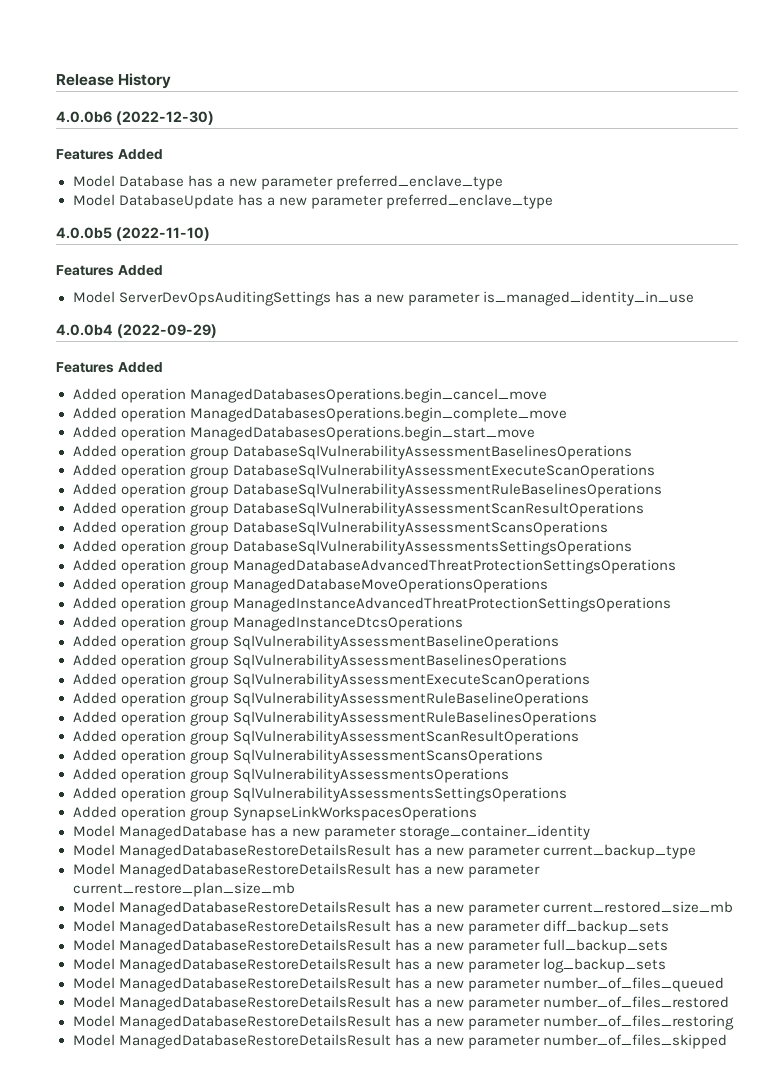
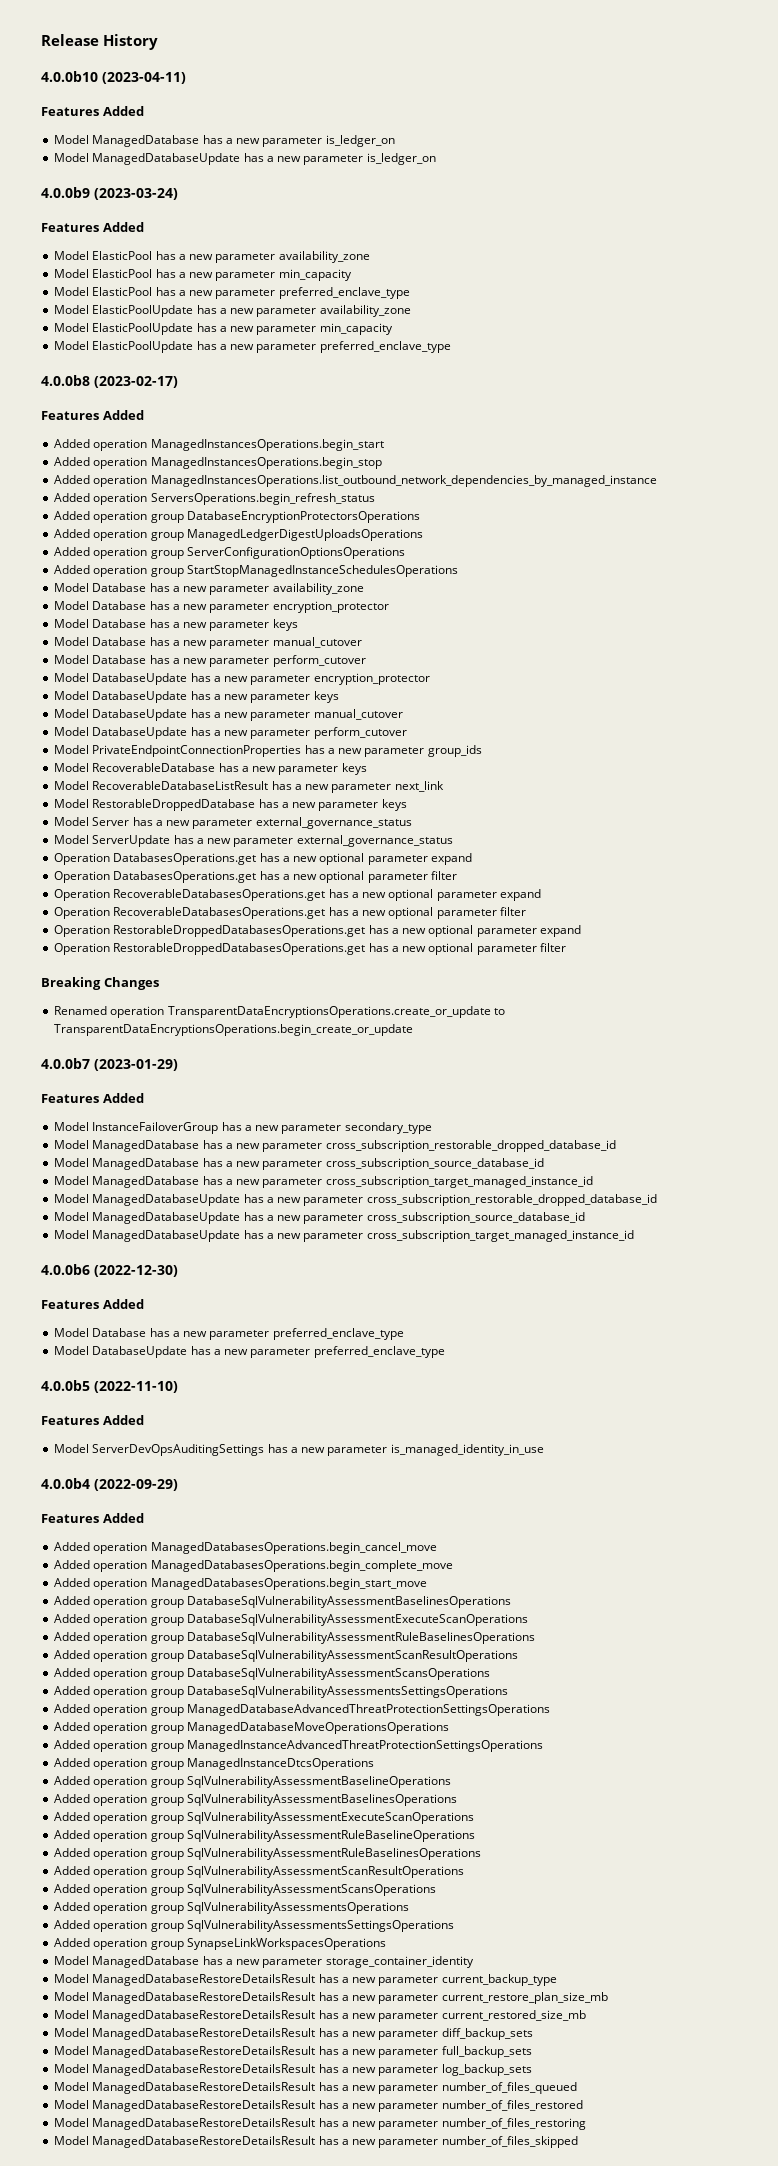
+ 4.0.0b10 (2023-04-11)
+ Features Added
+ Model ManagedDatabase has a new parameter is_ledger_on
+ Model ManagedDatabaseUpdate has a new parameter is_ledger_on
+ 4.0.0b9 (2023-03-24)
+ Features Added
+ Model ElasticPool has a new parameter availability_zone
+ Model ElasticPool has a new parameter min_capacity
+ Model ElasticPool has a new parameter preferred_enclave_type
+ Model ElasticPoolUpdate has a new parameter availability_zone
+ Model ElasticPoolUpdate has a new parameter min_capacity
+ Model ElasticPoolUpdate has a new parameter preferred_enclave_type
+ 4.0.0b8 (2023-02-17)
+ Features Added
+ Added operation ManagedInstancesOperations.begin_start
+ Added operation ManagedInstancesOperations.begin_stop
+ Added operation ManagedInstancesOperations.list_outbound_network_dependencies_by_managed_instance
+ Added operation ServersOperations.begin_refresh_status
+ Added operation group DatabaseEncryptionProtectorsOperations
+ Added operation group ManagedLedgerDigestUploadsOperations
+ Added operation group ServerConfigurationOptionsOperations
+ Added operation group StartStopManagedInstanceSchedulesOperations
+ Model Database has a new parameter availability_zone
+ Model Database has a new parameter encryption_protector
+ Model Database has a new parameter keys
+ Model Database has a new parameter manual_cutover
+ Model Database has a new parameter perform_cutover
+ Model DatabaseUpdate has a new parameter encryption_protector
+ Model DatabaseUpdate has a new parameter keys
+ Model DatabaseUpdate has a new parameter manual_cutover
+ Model DatabaseUpdate has a new parameter perform_cutover
+ Model PrivateEndpointConnectionProperties has a new parameter group_ids
+ Model RecoverableDatabase has a new parameter keys
+ Model RecoverableDatabaseListResult has a new parameter next_link
+ Model RestorableDroppedDatabase has a new parameter keys
+ Model Server has a new parameter external_governance_status
+ Model ServerUpdate has a new parameter external_governance_status
+ Operation DatabasesOperations.get has a new optional parameter expand
+ Operation DatabasesOperations.get has a new optional parameter filter
+ Operation RecoverableDatabasesOperations.get has a new optional parameter expand
+ Operation RecoverableDatabasesOperations.get has a new optional parameter filter
+ Operation RestorableDroppedDatabasesOperations.get has a new optional parameter expand
+ Operation RestorableDroppedDatabasesOperations.get has a new optional parameter filter
+ Breaking Changes
+ Renamed operation TransparentDataEncryptionsOperations.create_or_update to TransparentDataEncryptionsOperations.begin_create_or_update
+ 4.0.0b7 (2023-01-29)
+ Features Added
+ Model InstanceFailoverGroup has a new parameter secondary_type
+ Model ManagedDatabase has a new parameter cross_subscription_restorable_dropped_database_id
+ Model ManagedDatabase has a new parameter cross_subscription_source_database_id
+ Model ManagedDatabase has a new parameter cross_subscription_target_managed_instance_id
+ Model ManagedDatabaseUpdate has a new parameter cross_subscription_restorable_dropped_database_id
+ Model ManagedDatabaseUpdate has a new parameter cross_subscription_source_database_id
+ Model ManagedDatabaseUpdate has a new parameter cross_subscription_target_managed_instance_id

